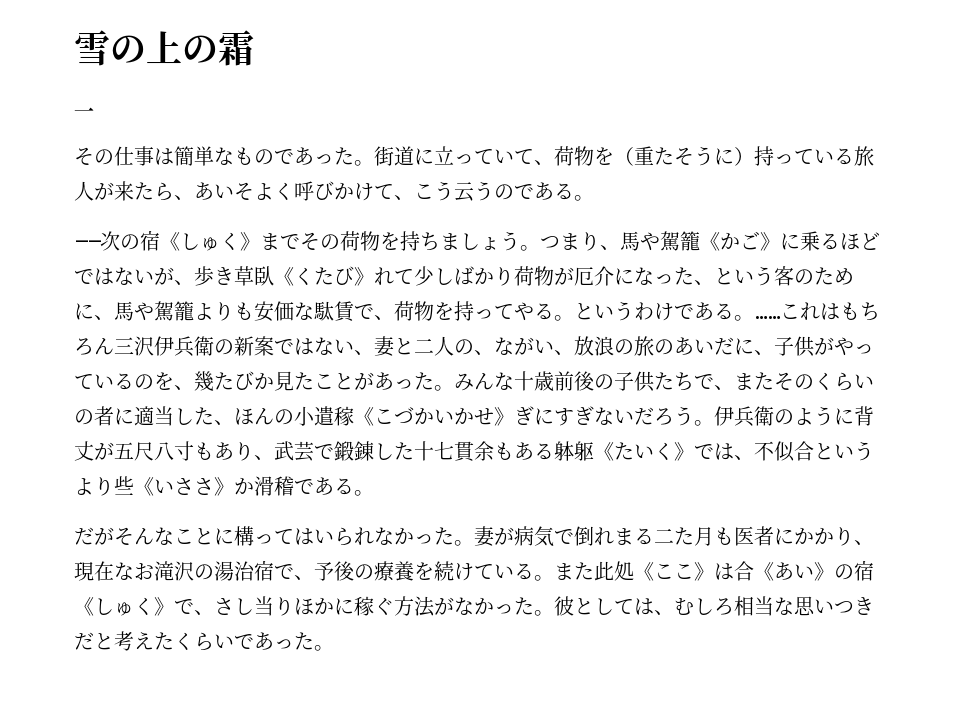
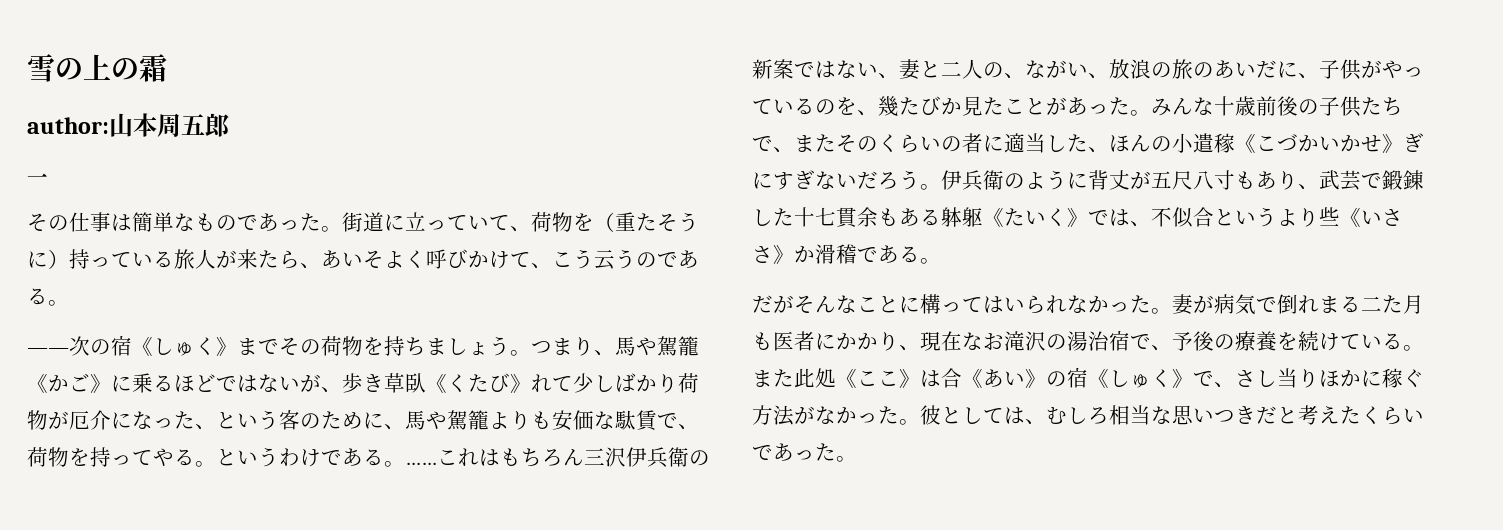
+ author:山本周五郎

